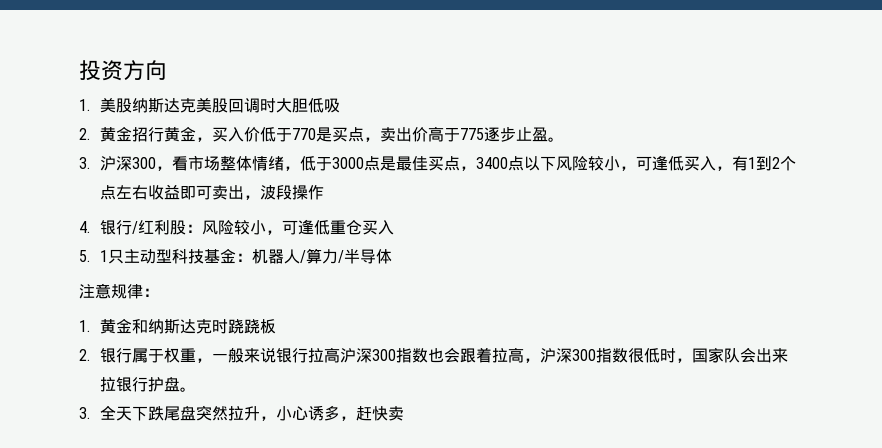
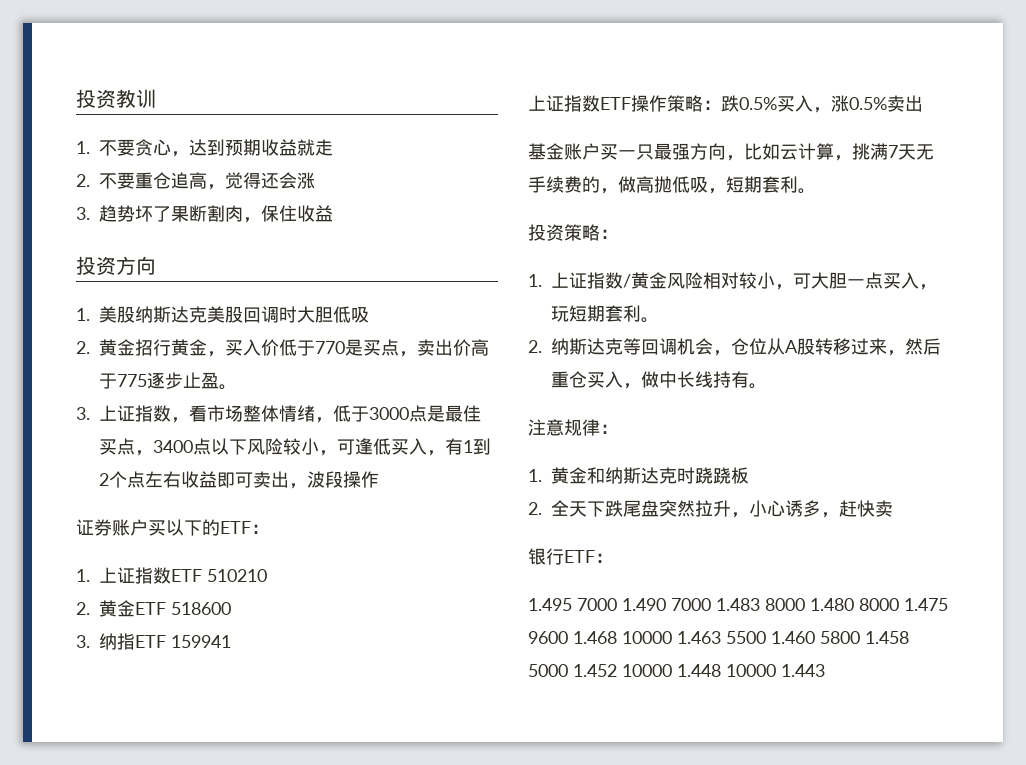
+ 投资教训
+ 1.不要贪心，达到预期收益就走
+ 2.不要重仓追高，觉得还会涨
+ 3.趋势坏了果断割肉，保住收益
- 3.沪深300，看市场整体情绪，低于3000点是最佳买点，3400点以下风险较小，可逢低买入，有1到2个点左右收益即可卖出，波段操作
+ 3.上证指数，看市场整体情绪，低于3000点是最佳买点，3400点以下风险较小，可逢低买入，有1到2个点左右收益即可卖出，波段操作
- 4.银行/红利股：风险较小，可逢低重仓买入
- 5. 1只主动型科技基金：机器人/算力/半导体
+ 证券账户买以下的ETF：
+ 1.上证指数ETF 510210
+ 2.黄金ETF 518600
+ 3.纳指ETF 159941
+ 上证指数ETF操作策略：跌0.5%买入，涨0.5%卖出
+ 基金账户买一只最强方向，比如云计算，挑满7天无手续费的，做高抛低吸，短期套利。
+ 投资策略：
+ 1.上证指数/黄金风险相对较小，可大胆一点买入，玩短期套利。
+ 2.纳斯达克等回调机会，仓位从A股转移过来，然后重仓买入，做中长线持有。
- 2.银行属于权重，一般来说银行拉高沪深300指数也会跟着拉高，沪深300指数很低时，国家队会出来拉银行护盘。
- 3.全天下跌尾盘突然拉升，小心诱多，赶快卖
+ 2.全天下跌尾盘突然拉升，小心诱多，赶快卖
+ 银行ETF：
+ 1.495 7000 1.490 7000 1.483 8000 1.480 8000 1.475 9600 1.468 10000 1.463 5500 1.460 5800 1.458 5000 1.452 10000 1.448 10000 1.443

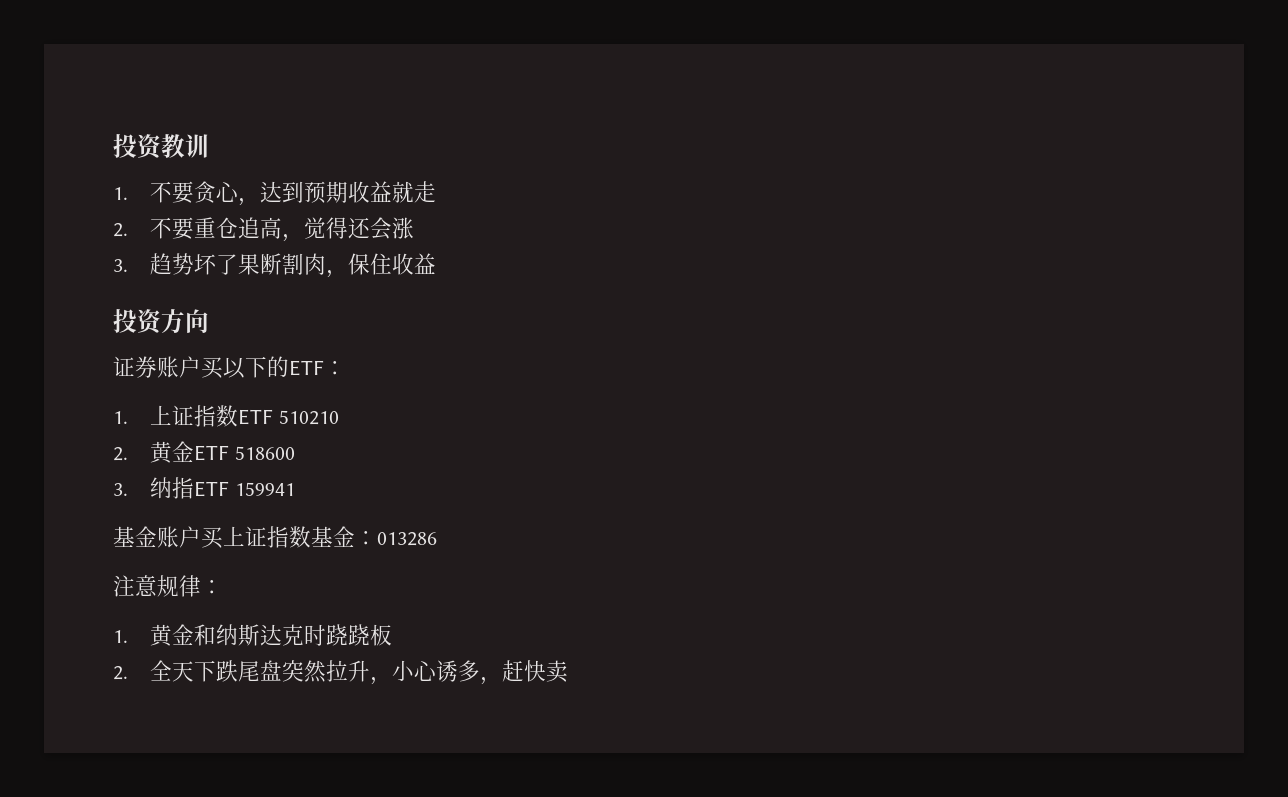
- 1.美股纳斯达克美股回调时大胆低吸
- 2.黄金招行黄金，买入价低于770是买点，卖出价高于775逐步止盈。
- 3.上证指数，看市场整体情绪，低于3000点是最佳买点，3400点以下风险较小，可逢低买入，有1到2个点左右收益即可卖出，波段操作
- 上证指数ETF操作策略：跌0.5%买入，涨0.5%卖出
- 基金账户买一只最强方向，比如云计算，挑满7天无手续费的，做高抛低吸，短期套利。
- 投资策略：
- 1.上证指数/黄金风险相对较小，可大胆一点买入，玩短期套利。
- 2.纳斯达克等回调机会，仓位从A股转移过来，然后重仓买入，做中长线持有。
+ 基金账户买上证指数基金：013286
- 银行ETF：
- 1.495 7000 1.490 7000 1.483 8000 1.480 8000 1.475 9600 1.468 10000 1.463 5500 1.460 5800 1.458 5000 1.452 10000 1.448 10000 1.443

